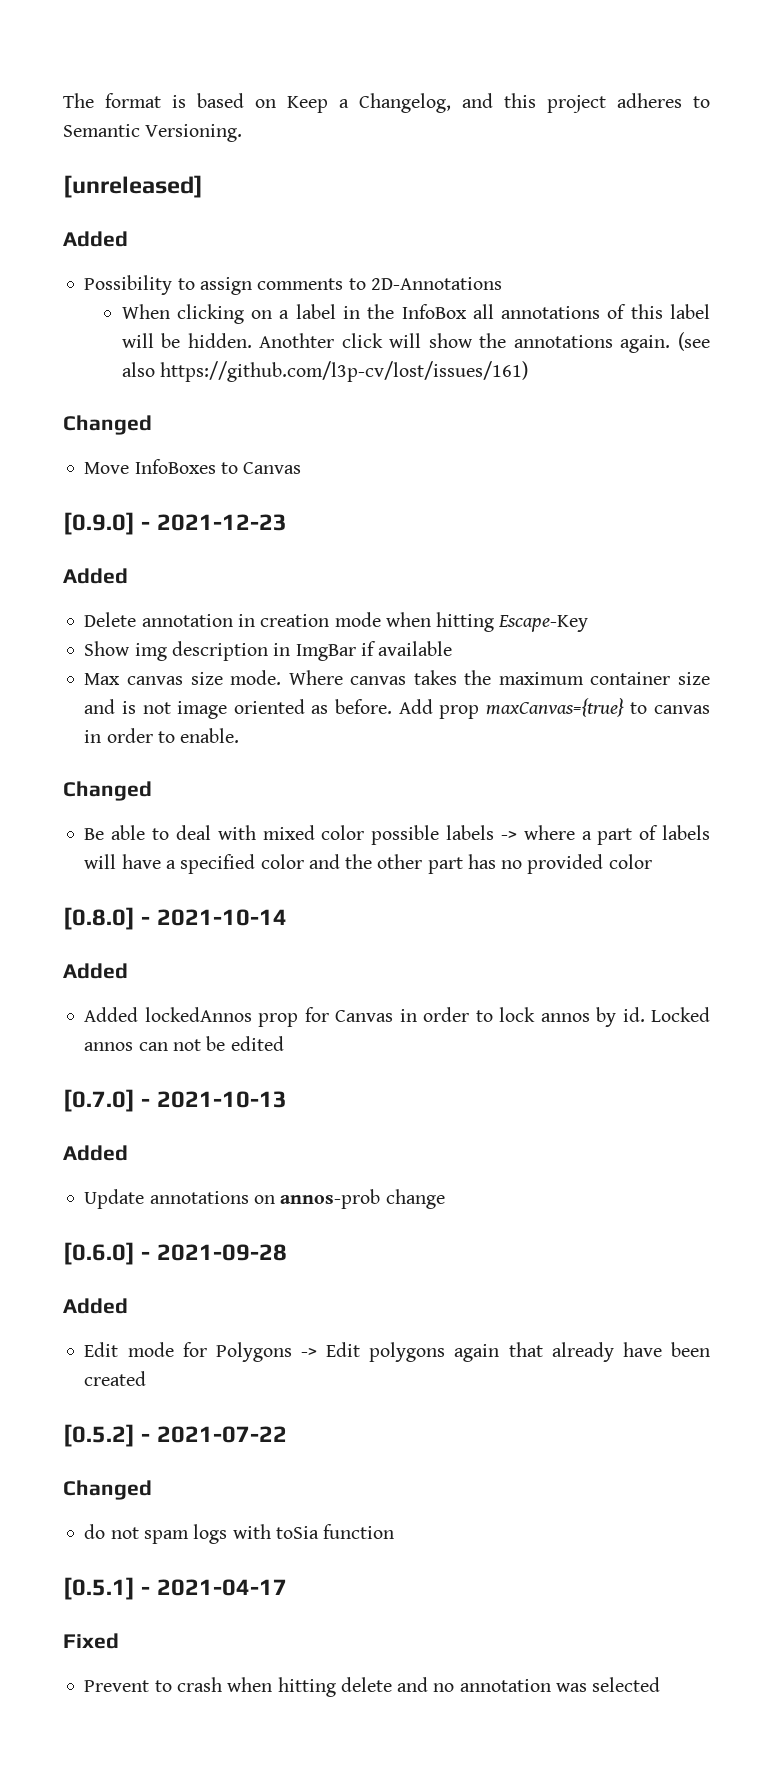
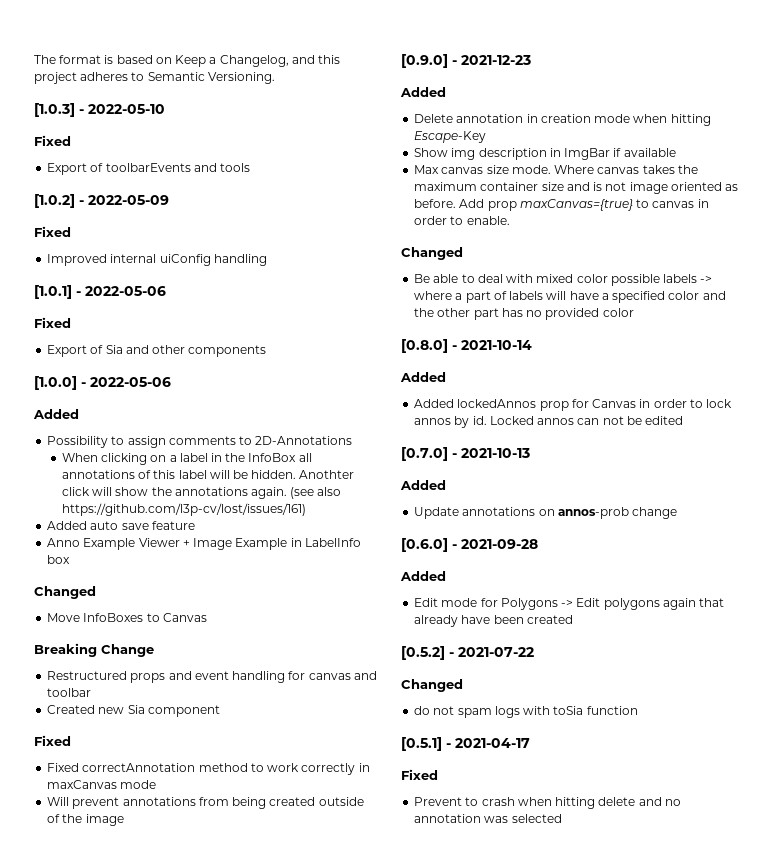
- [unreleased]
+ [1.0.3] - 2022-05-10
+ Fixed
+ Export of toolbarEvents and tools
+ [1.0.2] - 2022-05-09
+ Fixed
+ Improved internal uiConfig handling
+ [1.0.1] - 2022-05-06
+ Fixed
+ Export of Sia and other components
+ [1.0.0] - 2022-05-06
+ Added auto save feature
+ Anno Example Viewer + Image Example in LabelInfo box
+ Breaking Change
+ Restructured props and event handling for canvas and toolbar
+ Created new Sia component
+ Fixed
+ Fixed correctAnnotation method to work correctly in maxCanvas mode
+ Will prevent annotations from being created outside of the image

